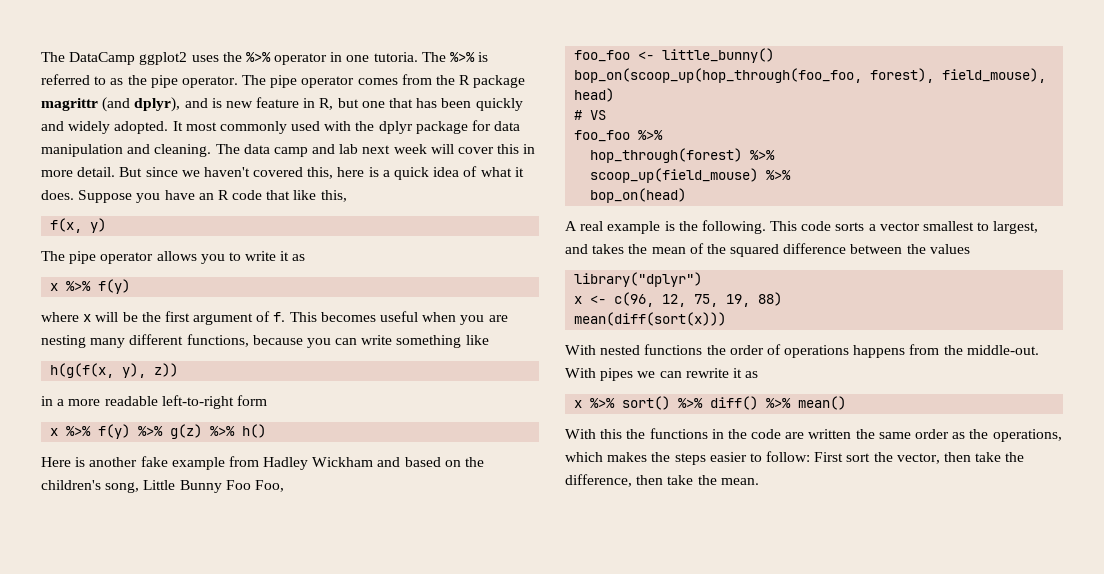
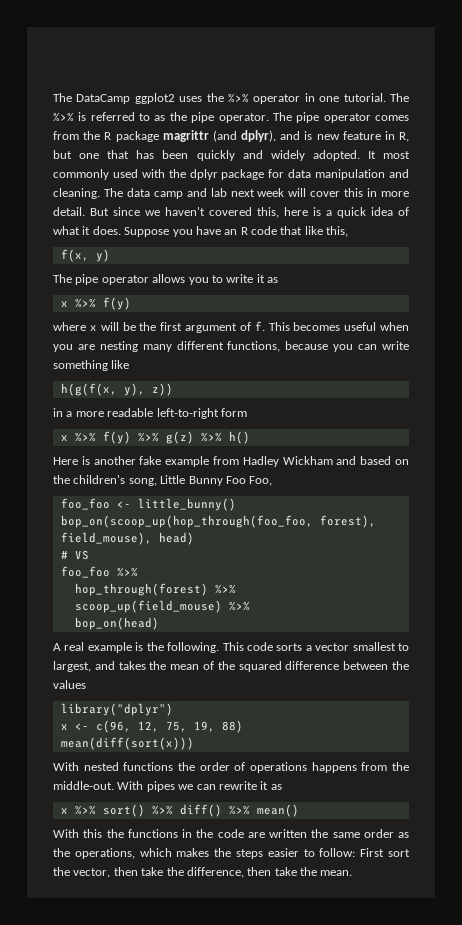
- The DataCamp ggplot2 uses the %>% operator in one tutoria.
+ The DataCamp ggplot2 uses the %>% operator in one tutorial.

